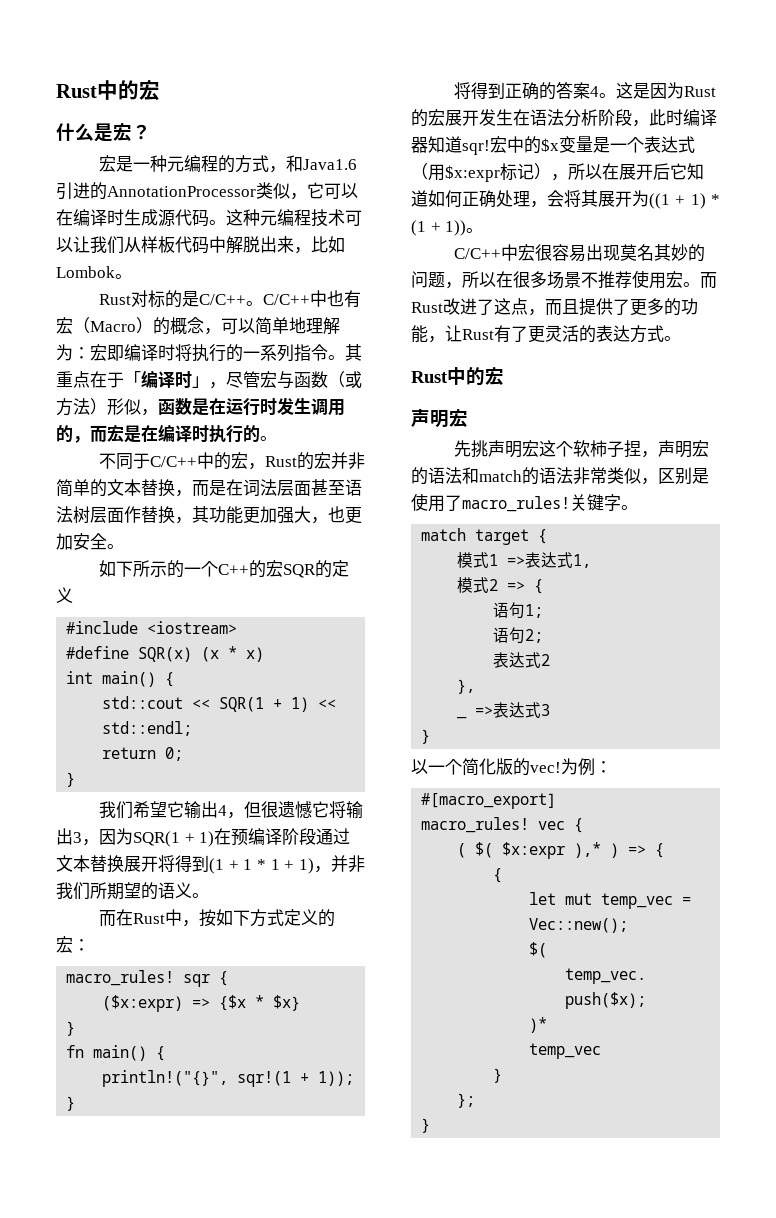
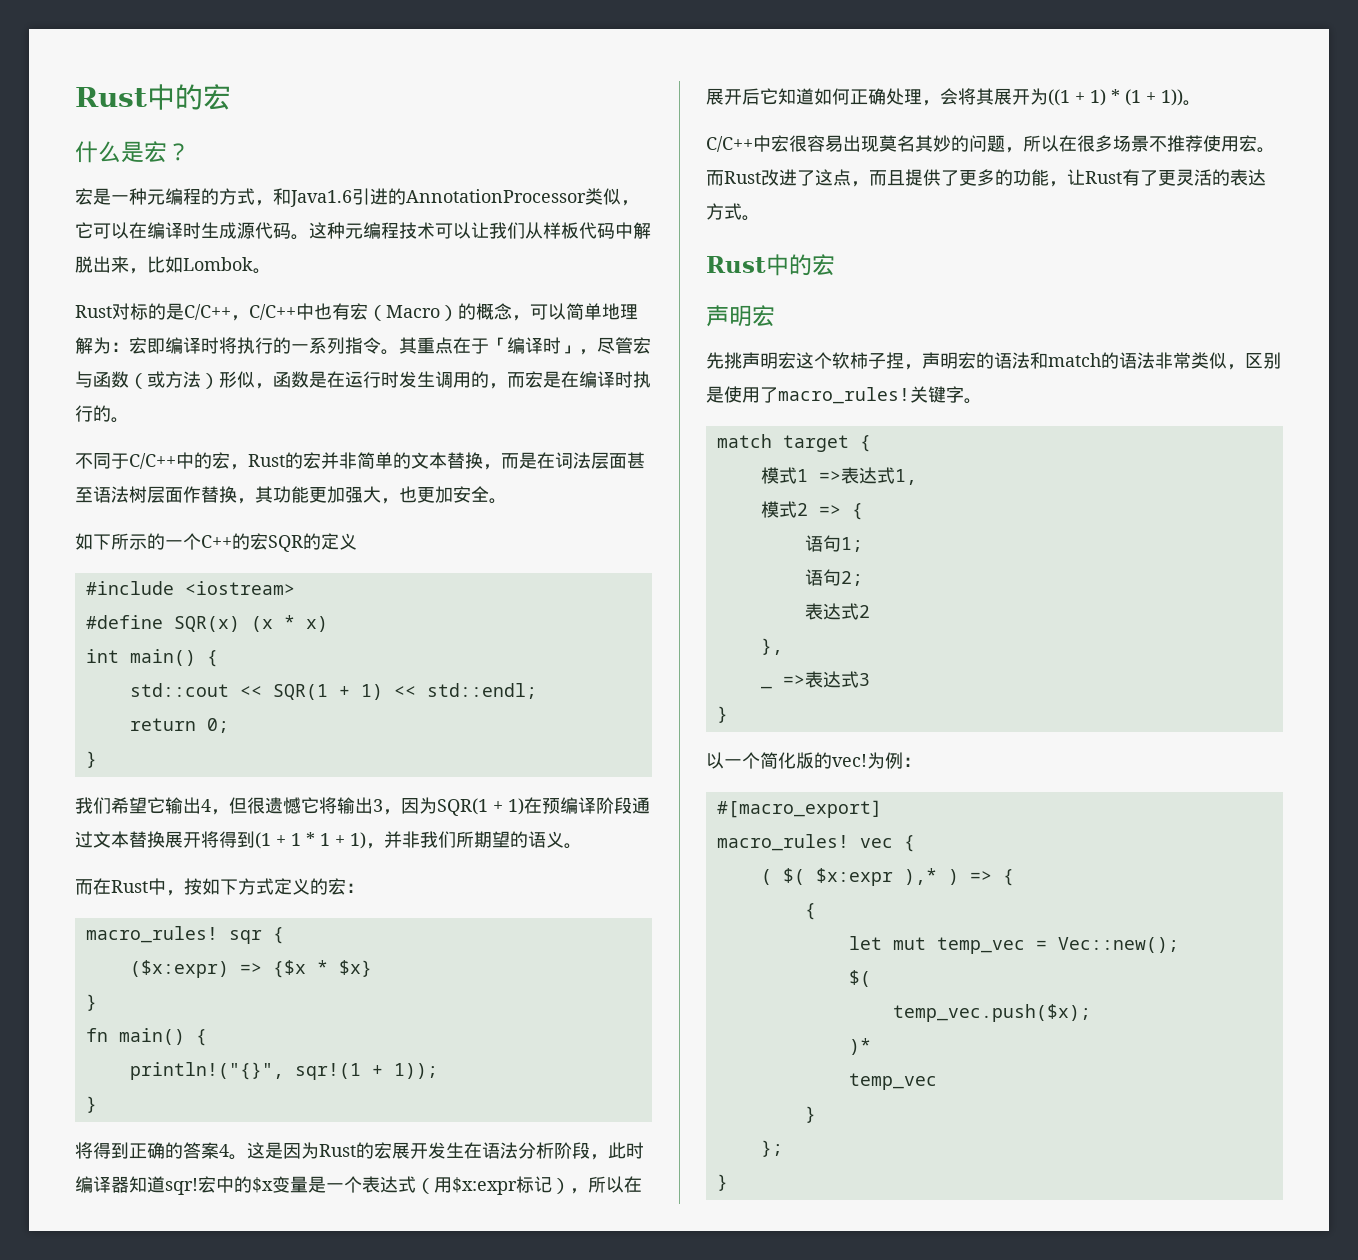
- Rust对标的是C/C++。C/C++中也有宏（Macro）的概念，可以简单地理解为：宏即编译时将执行的一系列指令。
+ Rust对标的是C/C++，C/C++中也有宏（Macro）的概念，可以简单地理解为：宏即编译时将执行的一系列指令。

